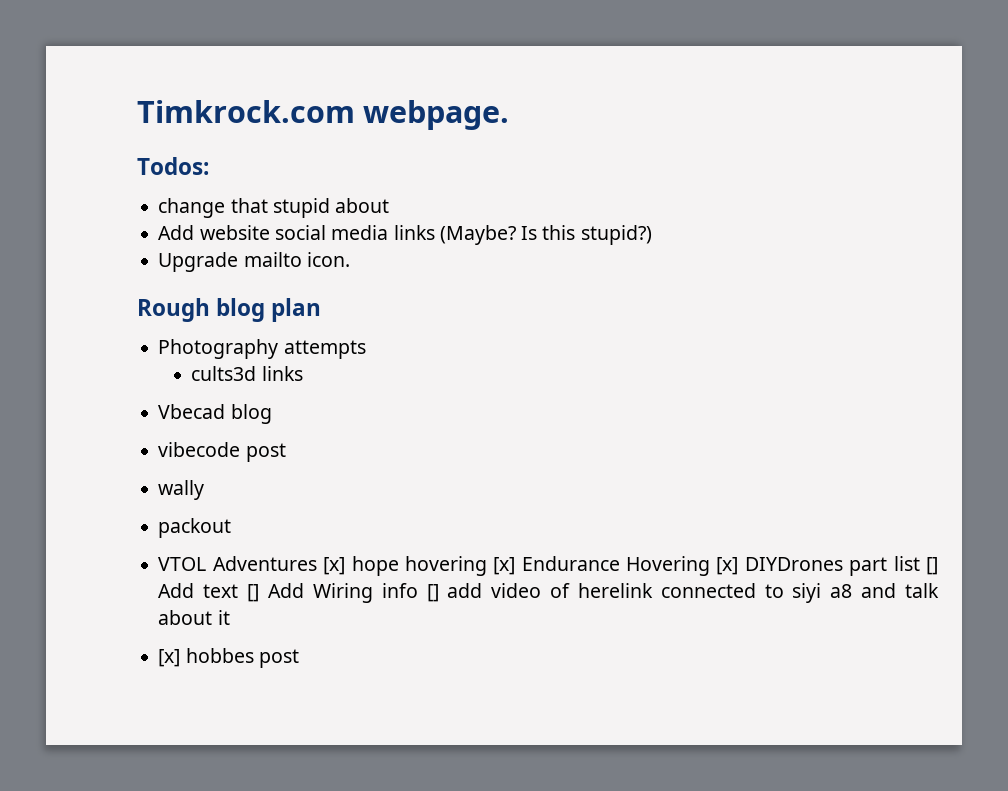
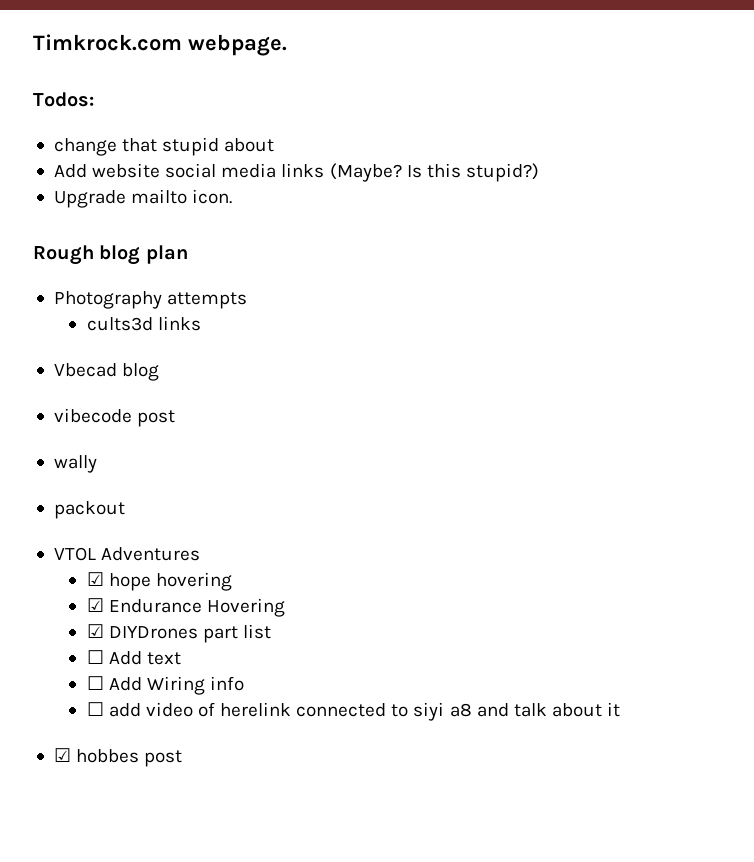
- VTOL Adventures [x] hope hovering [x] Endurance Hovering [x] DIYDrones part list [] Add text [] Add Wiring info [] add video of herelink connected to siyi a8 and talk about it
+ VTOL Adventures
+ ☑ hope hovering
+ ☑ Endurance Hovering
+ ☑ DIYDrones part list
+ ☐ Add text
+ ☐ Add Wiring info
+ ☐ add video of herelink connected to siyi a8 and talk about it
- [x] hobbes post
+ ☑ hobbes post

